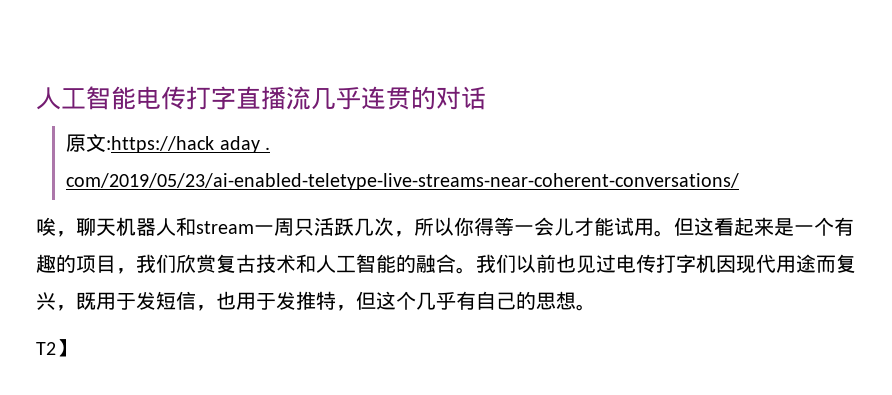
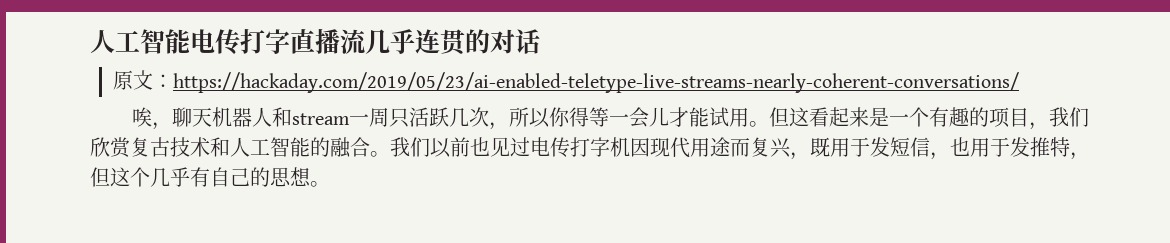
- 原文:https://hack aday . com/2019/05/23/ai-enabled-teletype-live-streams-near-coherent-conversations/
+ 原文：https://hackaday.com/2019/05/23/ai-enabled-teletype-live-streams-nearly-coherent-conversations/
- T2】

